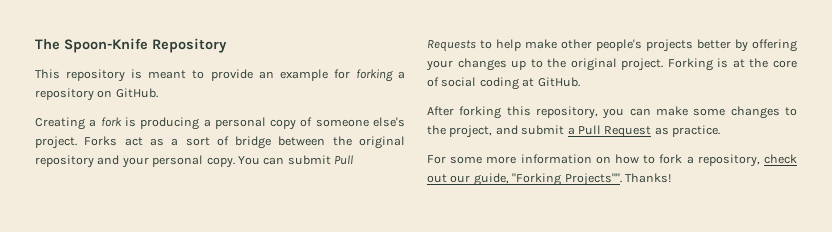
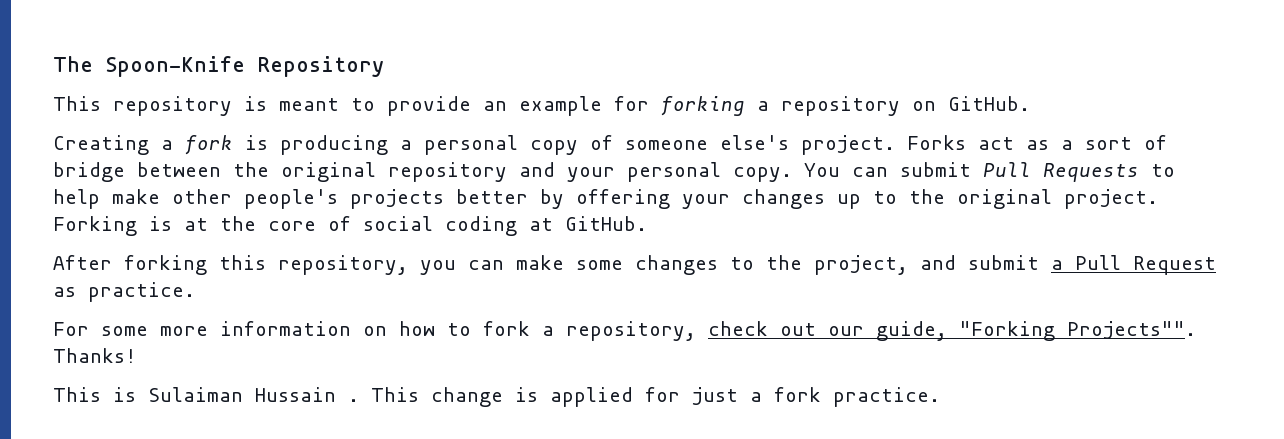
+ This is Sulaiman Hussain . This change is applied for just a fork practice.

